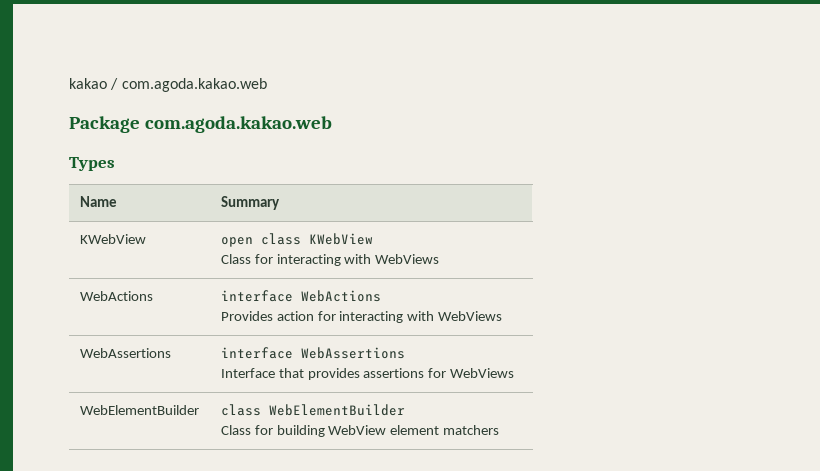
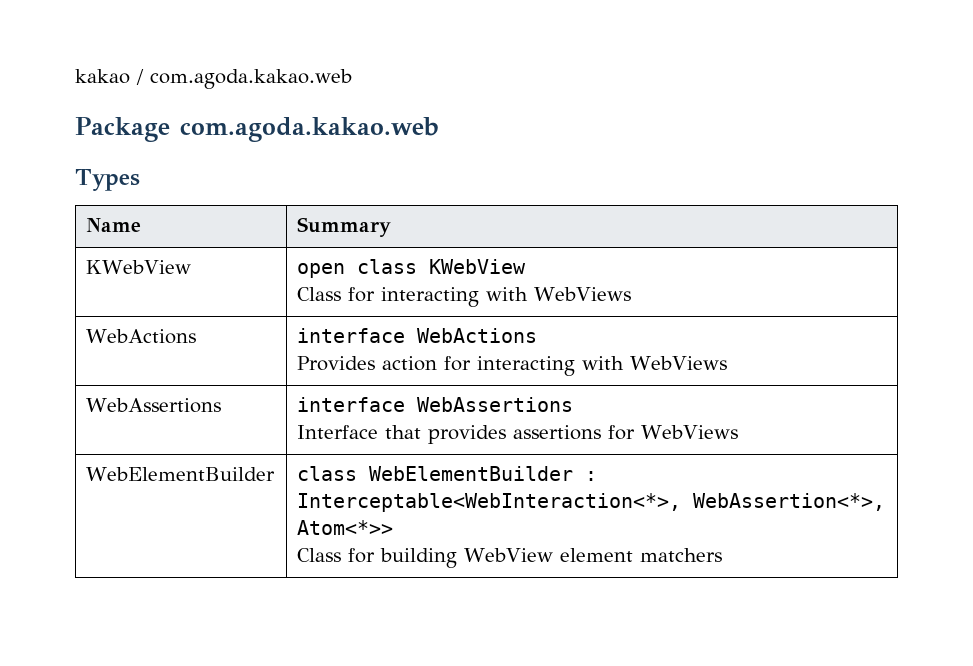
- WebElementBuilder | class WebElementBuilder
+ WebElementBuilder | class WebElementBuilder : Interceptable<WebInteraction<*>, WebAssertion<*>, Atom<*>>

